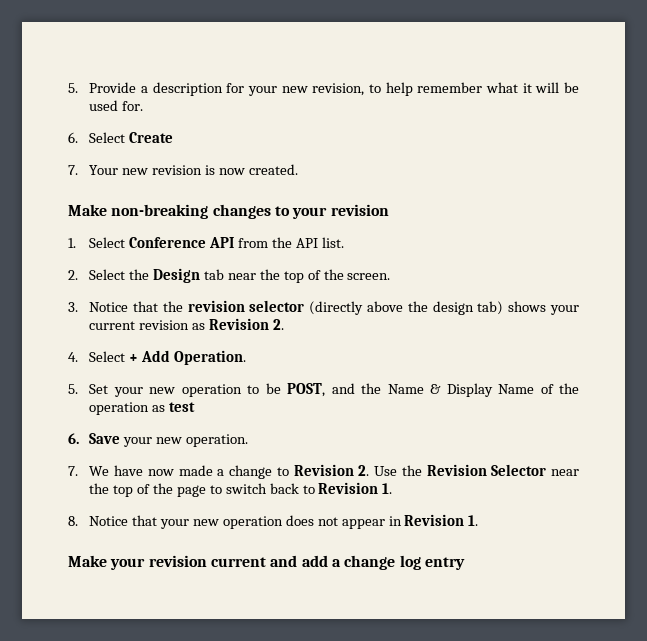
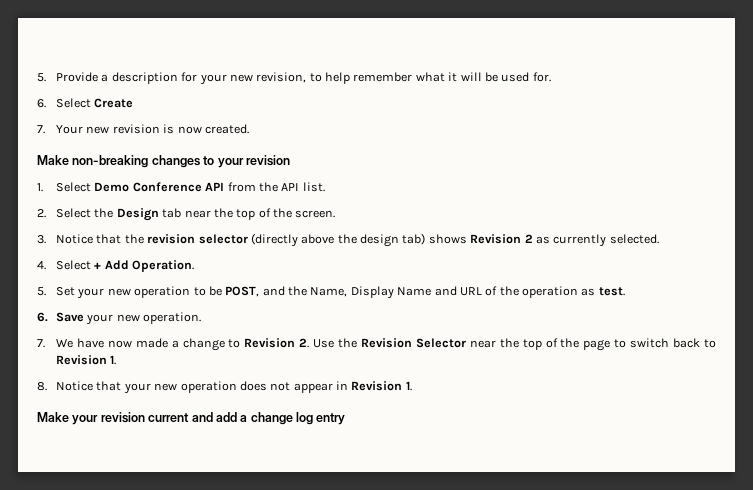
- 1. Select Conference API from the API list.
+ 1. Select Demo Conference API from the API list.
- 3. Notice that the revision selector (directly above the design tab) shows your current revision as Revision 2.
+ 3. Notice that the revision selector (directly above the design tab) shows Revision 2 as currently selected.
- 5. Set your new operation to be POST, and the Name & Display Name of the operation as test
+ 5. Set your new operation to be POST, and the Name, Display Name and URL of the operation as test.

